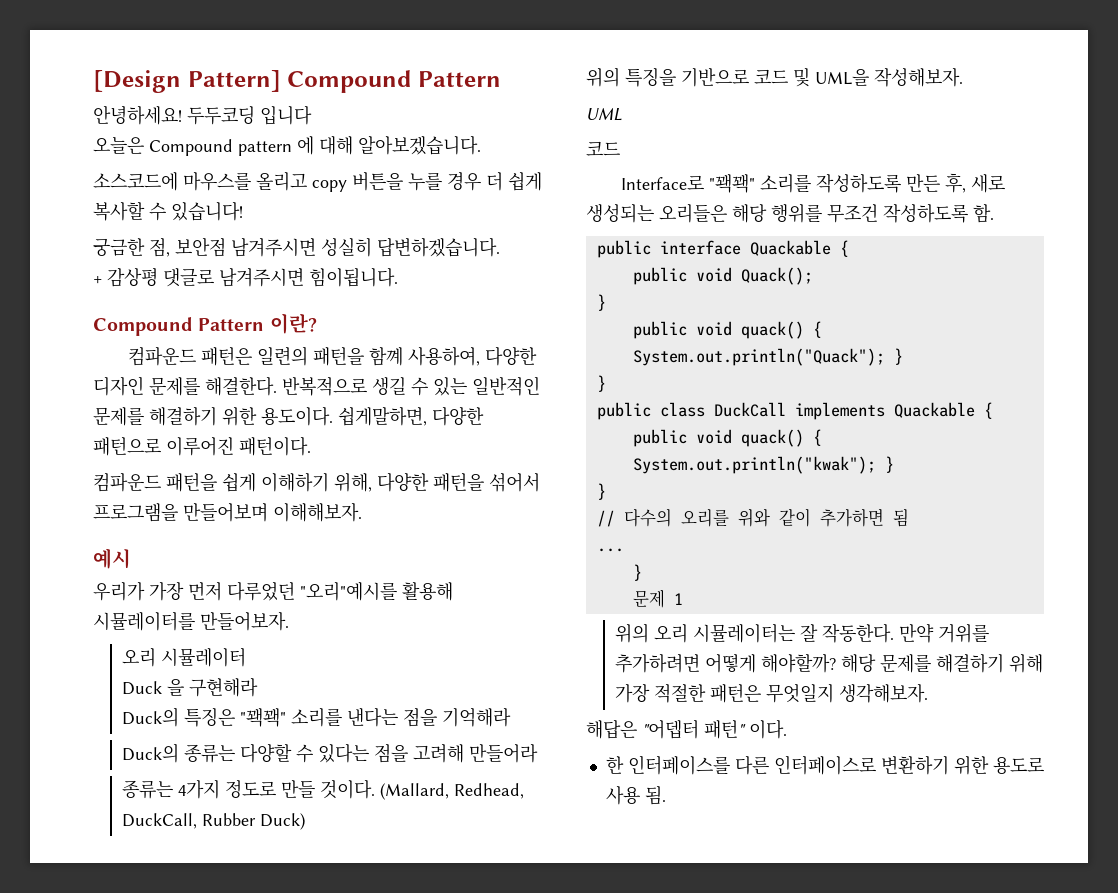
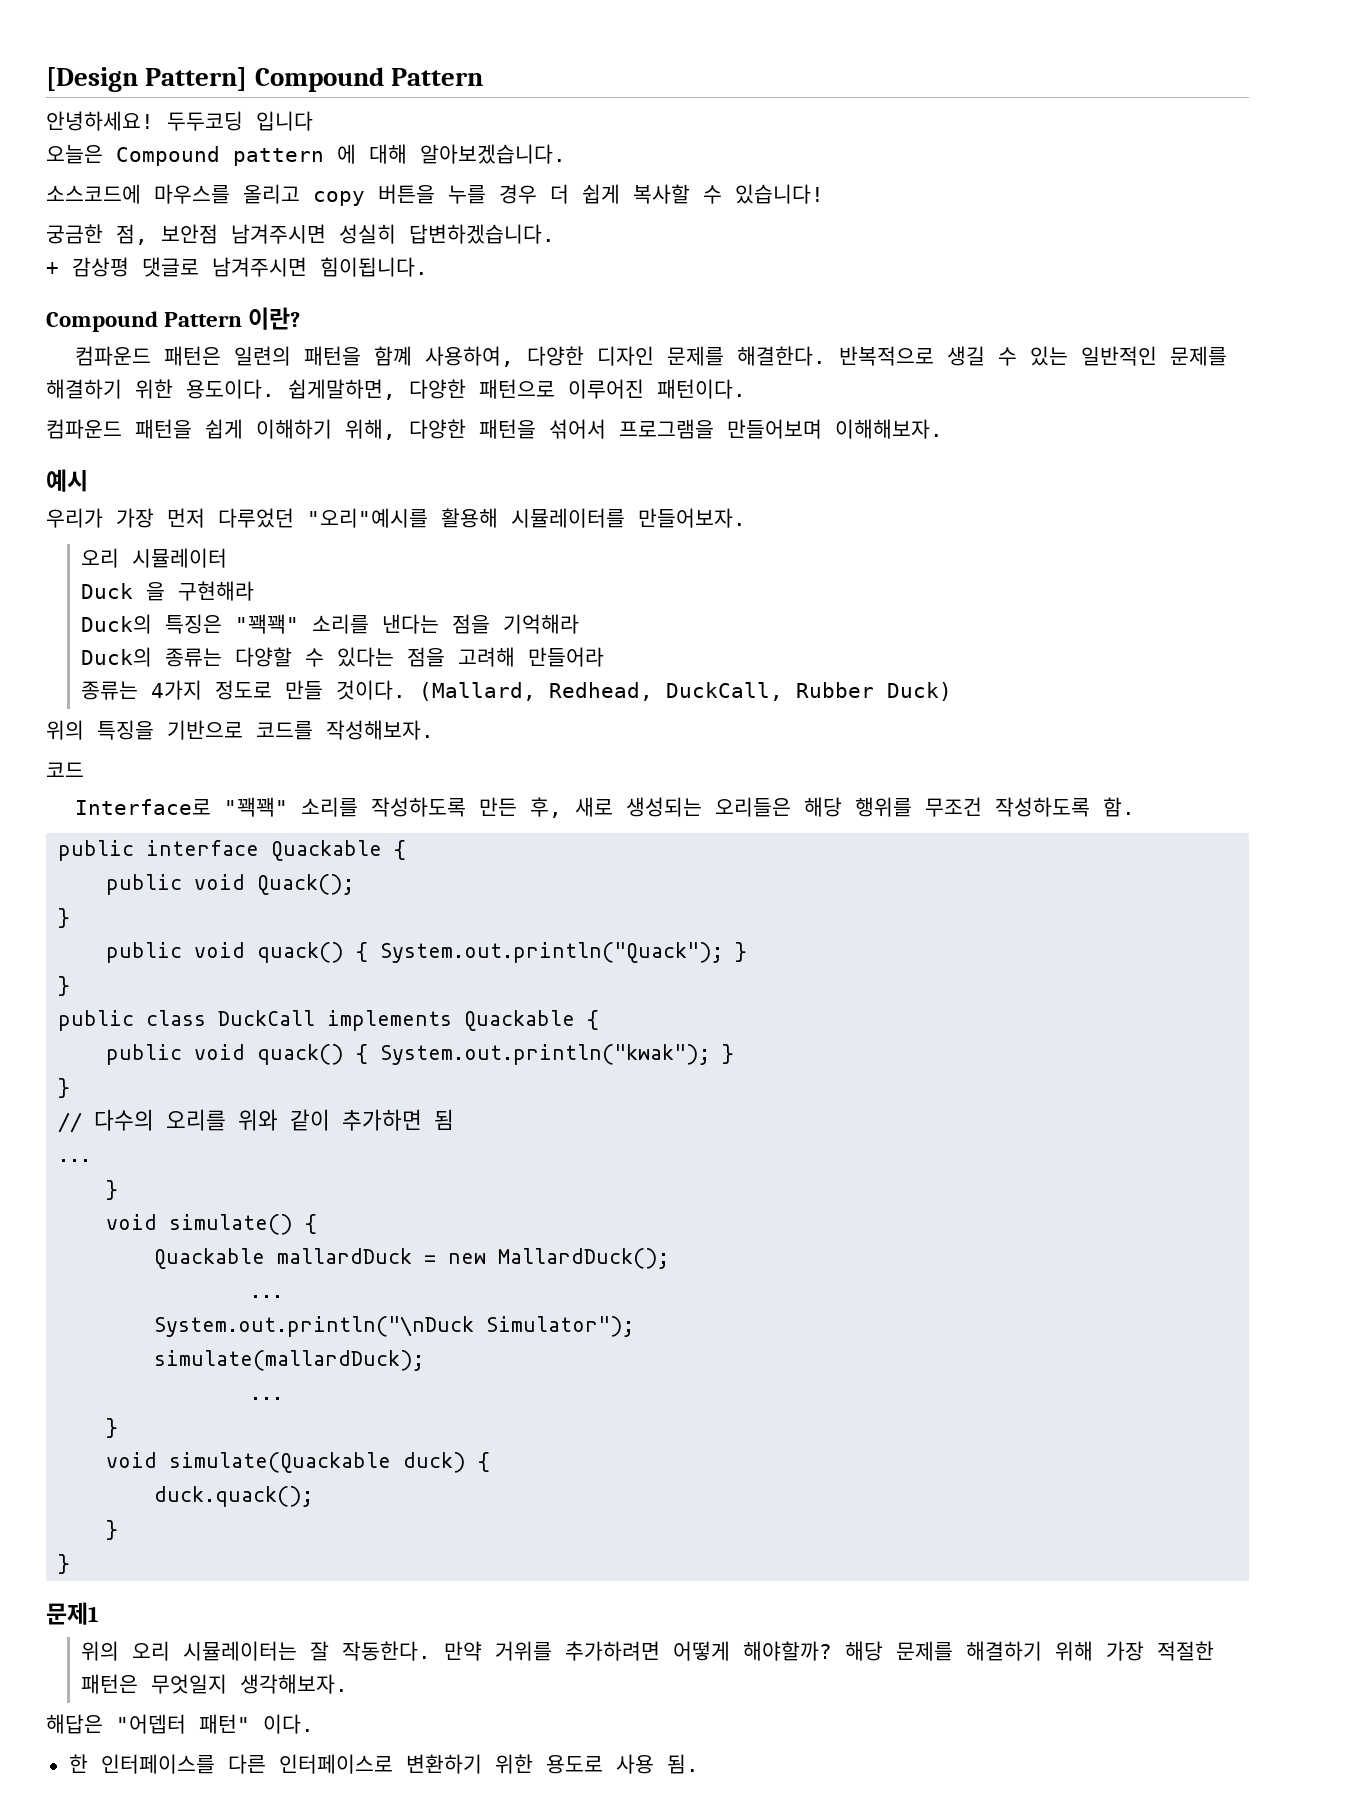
- 위의 특징을 기반으로 코드 및 UML을 작성해보자.
+ 위의 특징을 기반으로 코드를 작성해보자.
- UML
- 문제 1
+ void simulate() {
+ Quackable mallardDuck = new MallardDuck();
+ ...
+ System.out.println("\nDuck Simulator");
+ simulate(mallardDuck);
+ ...
+ }
+ void simulate(Quackable duck) {
+ duck.quack();
+ }
+ }
+ 문제1

